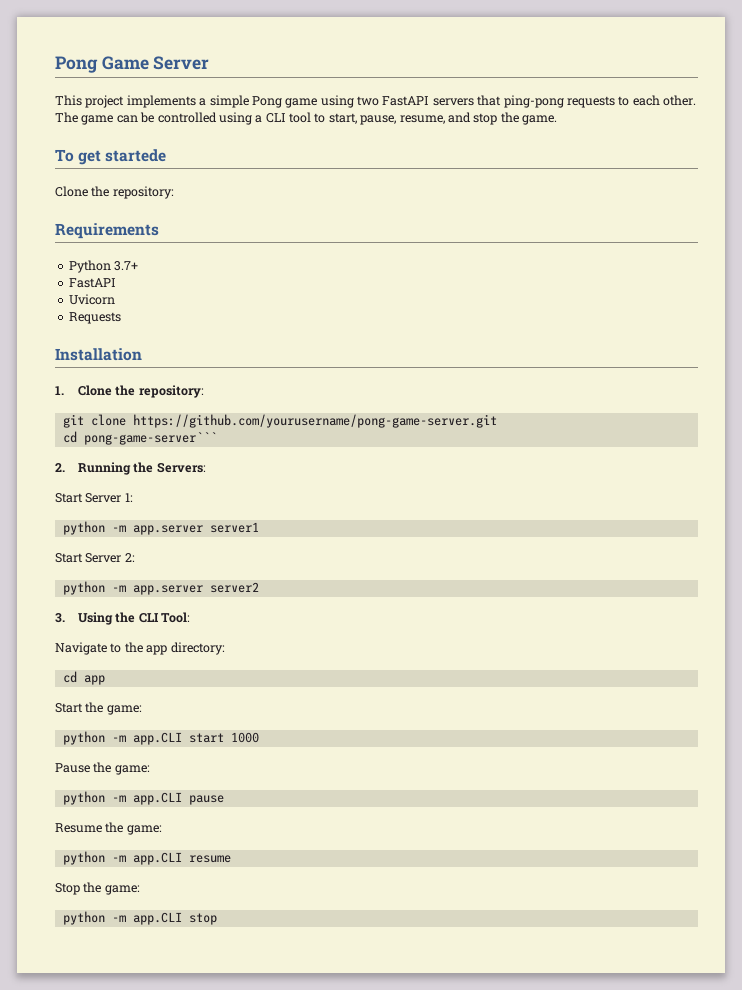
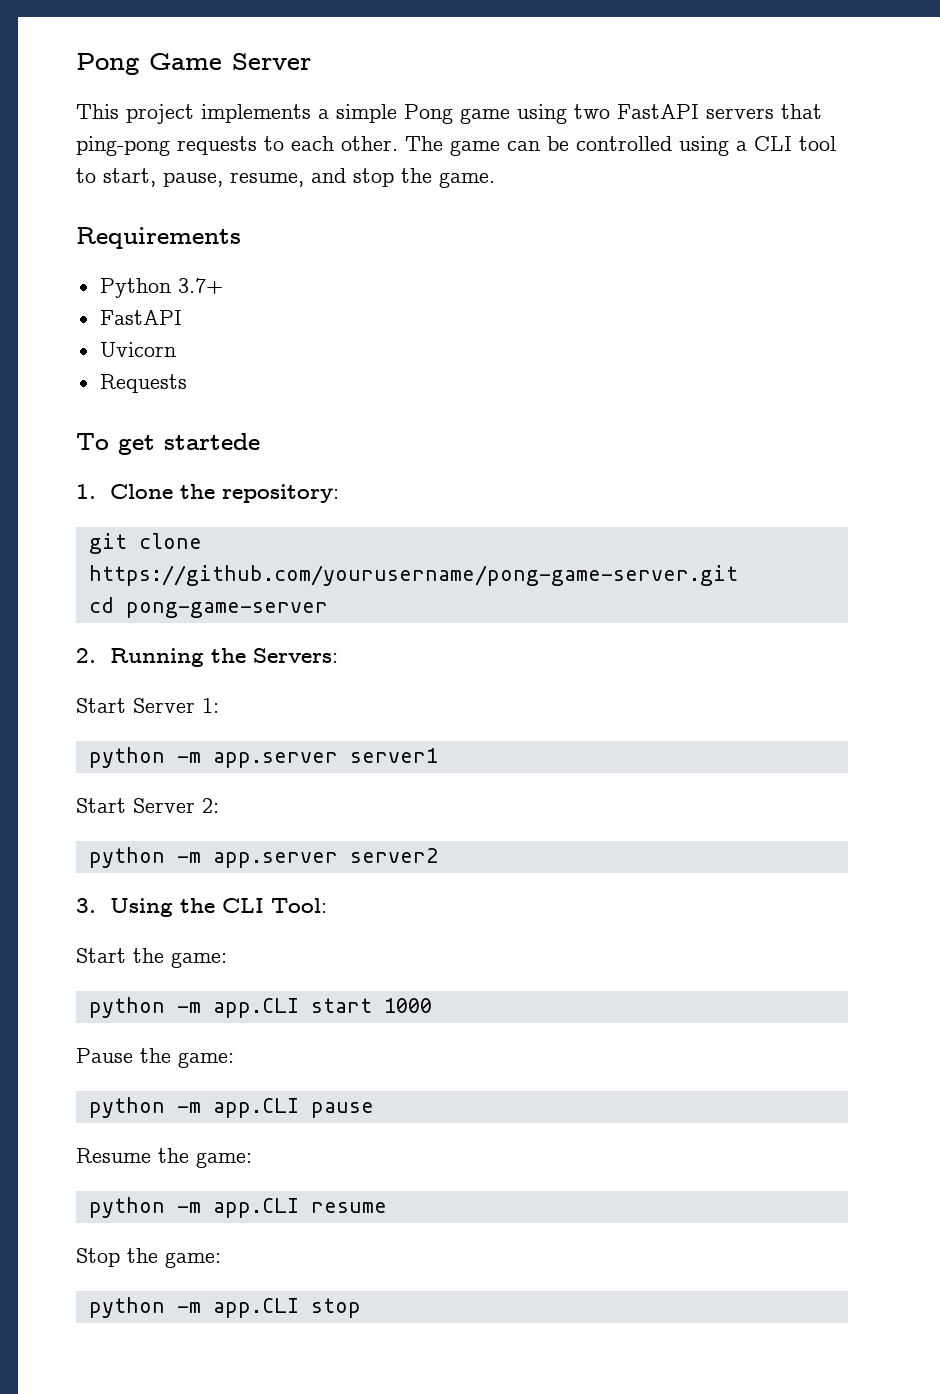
- To get startede
- Clone the repository:
- Installation
+ To get startede
- cd pong-game-server```
+ cd pong-game-server
- Navigate to the app directory:
- cd app

